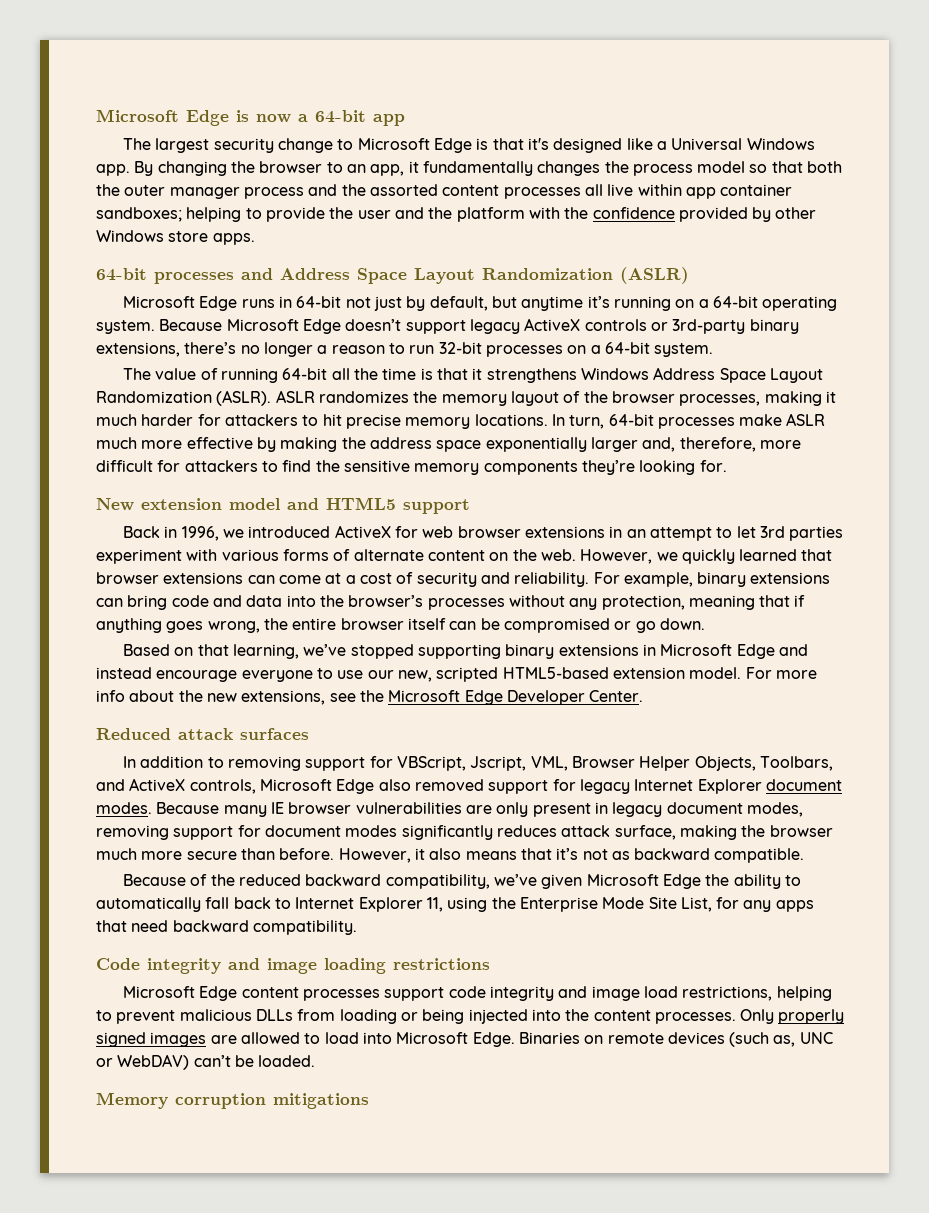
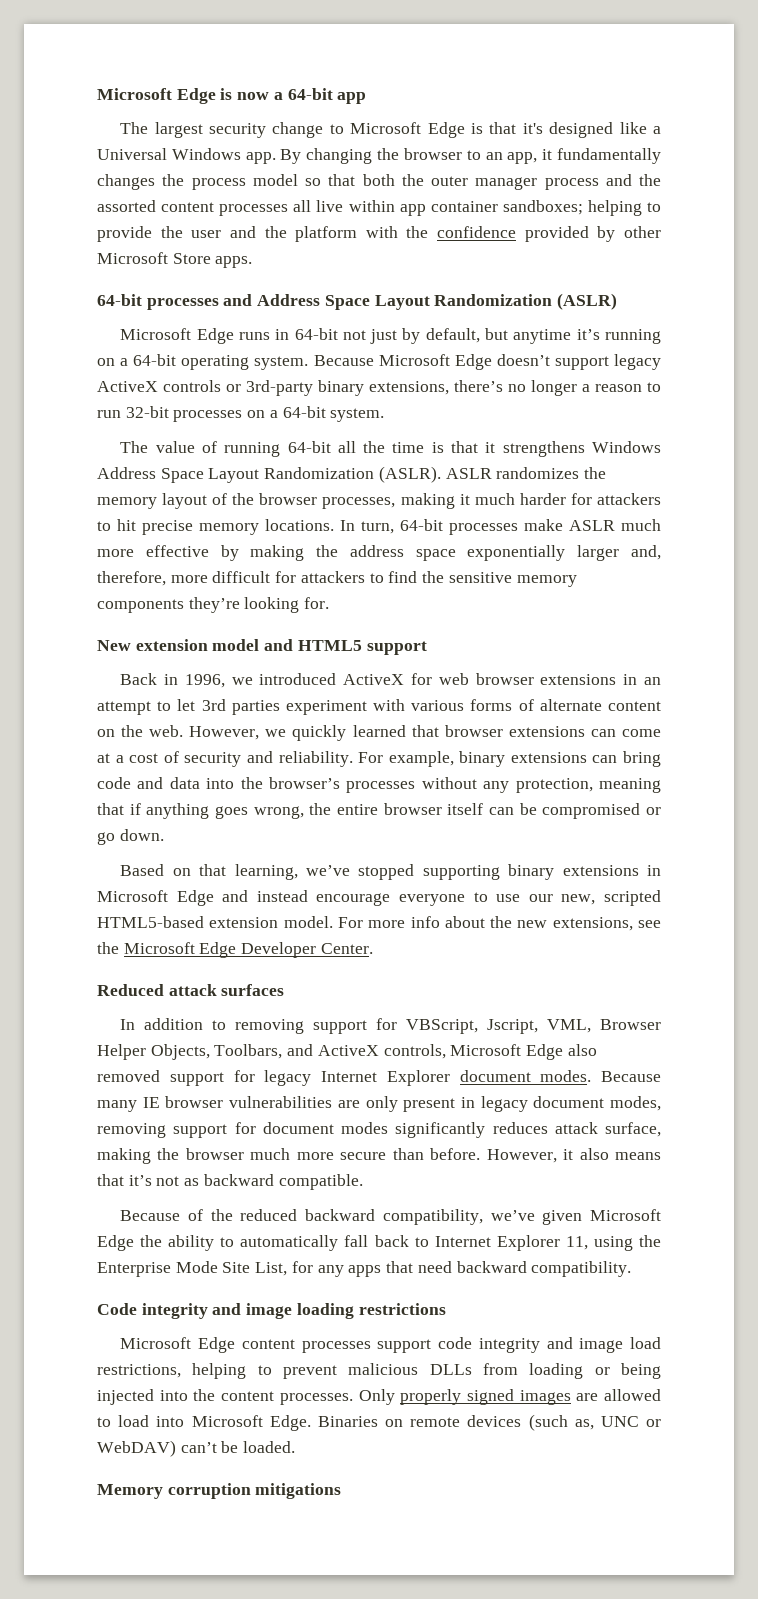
- By changing the browser to an app, it fundamentally changes the process model so that both the outer manager process and the assorted content processes all live within app container sandboxes; helping to provide the user and the platform with the confidence provided by other Windows store apps.
+ By changing the browser to an app, it fundamentally changes the process model so that both the outer manager process and the assorted content processes all live within app container sandboxes; helping to provide the user and the platform with the confidence provided by other Microsoft Store apps.

